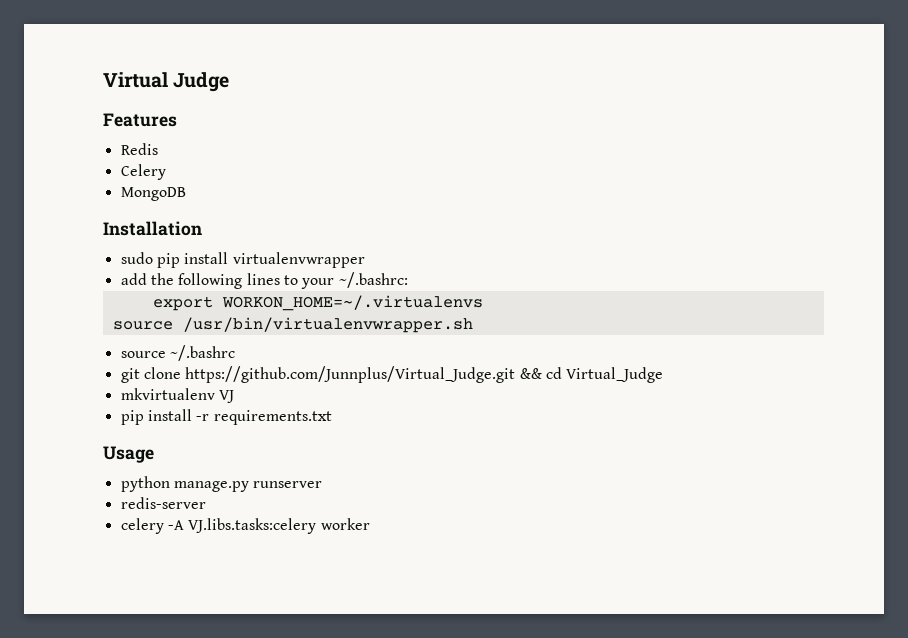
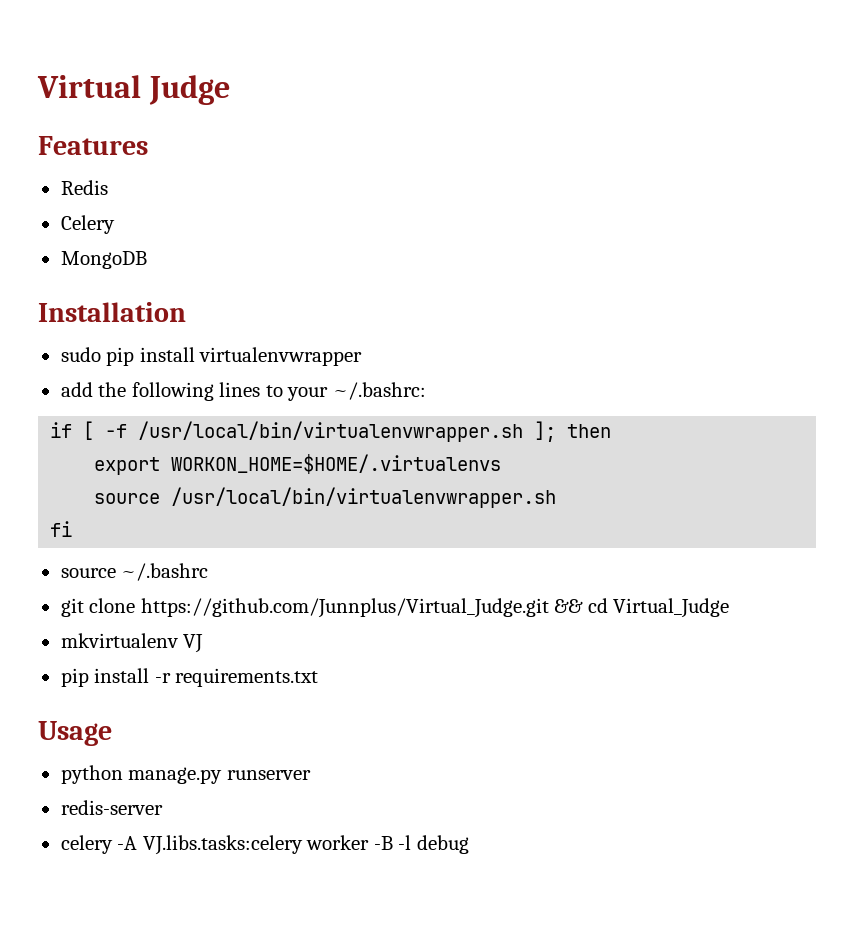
+ if [ -f /usr/local/bin/virtualenvwrapper.sh ]; then
- export WORKON_HOME=~/.virtualenvs
- source /usr/bin/virtualenvwrapper.sh
+ export WORKON_HOME=$HOME/.virtualenvs
+ source /usr/local/bin/virtualenvwrapper.sh
+ fi
- celery -A VJ.libs.tasks:celery worker
+ celery -A VJ.libs.tasks:celery worker -B -l debug

